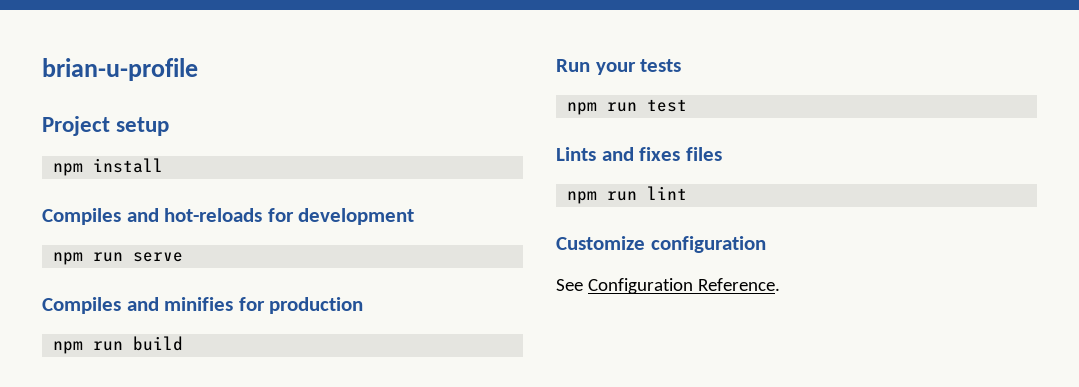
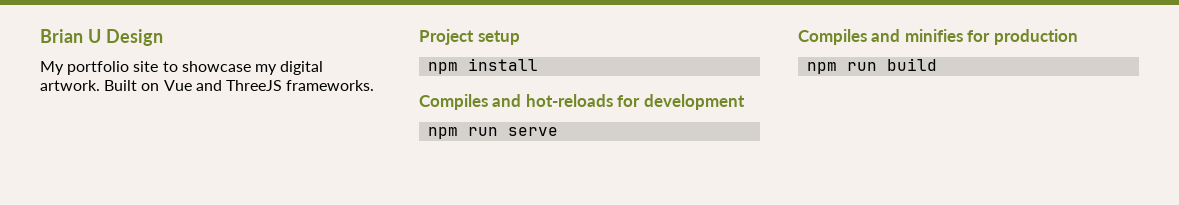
- brian-u-profile
+ Brian U Design
+ My portfolio site to showcase my digital artwork. Built on Vue and ThreeJS frameworks.
- Run your tests
- npm run test
- Lints and fixes files
- npm run lint
- Customize configuration
- See Configuration Reference.

